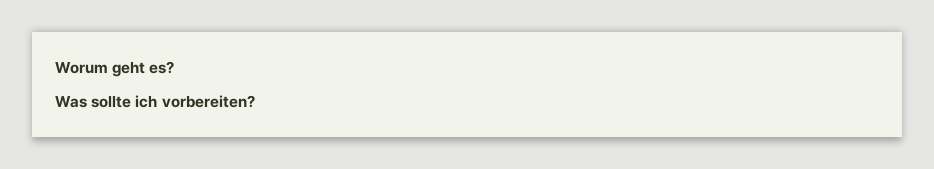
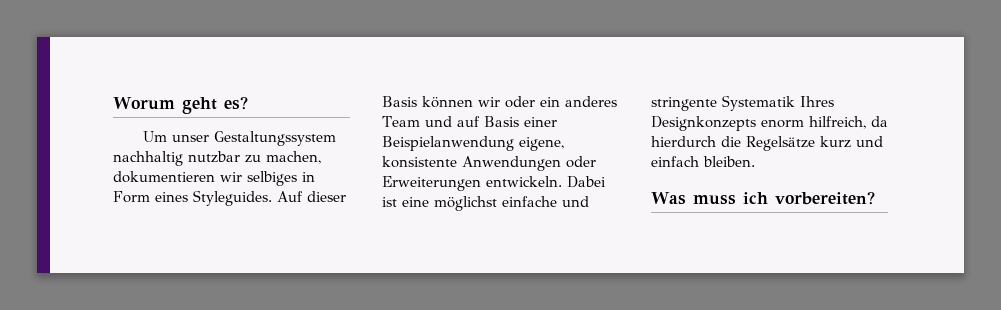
+ Um unser Gestaltungssystem nachhaltig nutzbar zu machen, dokumentieren wir selbiges in Form eines Styleguides. Auf dieser Basis können wir oder ein anderes Team und auf Basis einer Beispielanwendung eigene, konsistente Anwendungen oder Erweiterungen entwickeln. Dabei ist eine möglichst einfache und stringente Systematik Ihres Designkonzepts enorm hilfreich, da hierdurch die Regelsätze kurz und einfach bleiben.
- Was sollte ich vorbereiten?
+ Was muss ich vorbereiten?

